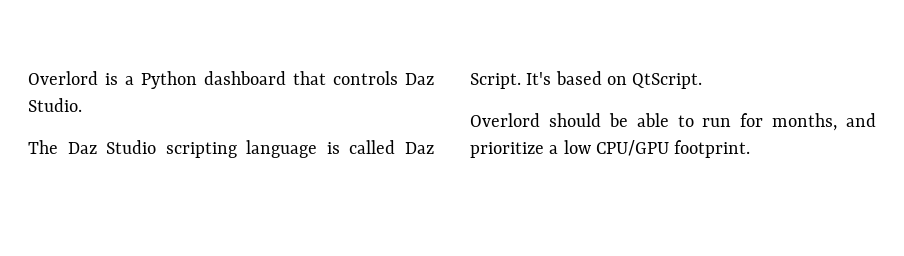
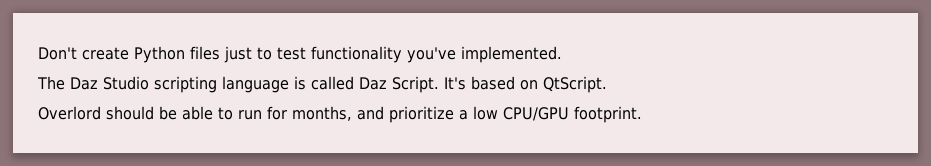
- Overlord is a Python dashboard that controls Daz Studio.
+ Don't create Python files just to test functionality you've implemented.

